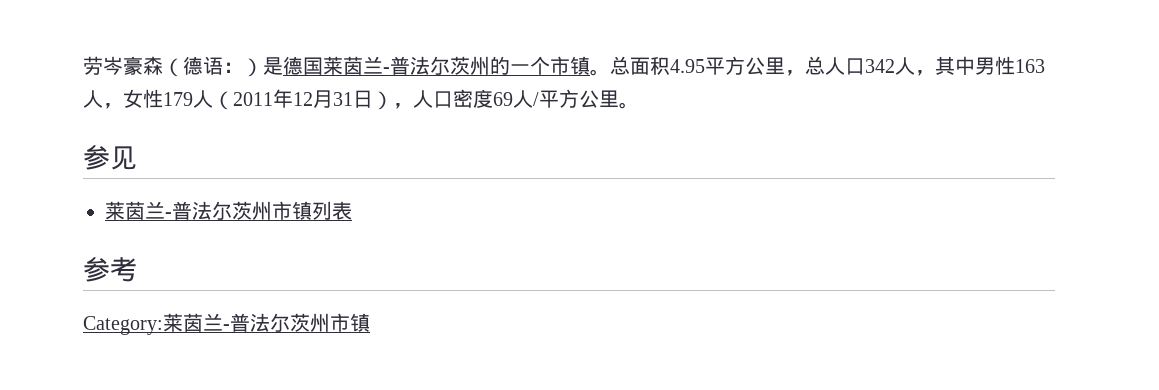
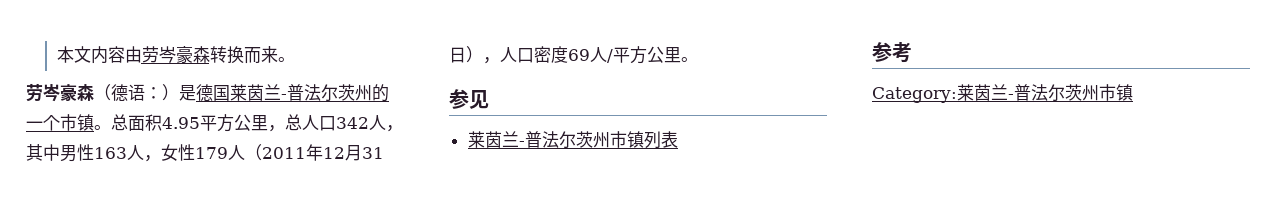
+ 本文内容由劳岑豪森转换而来。

